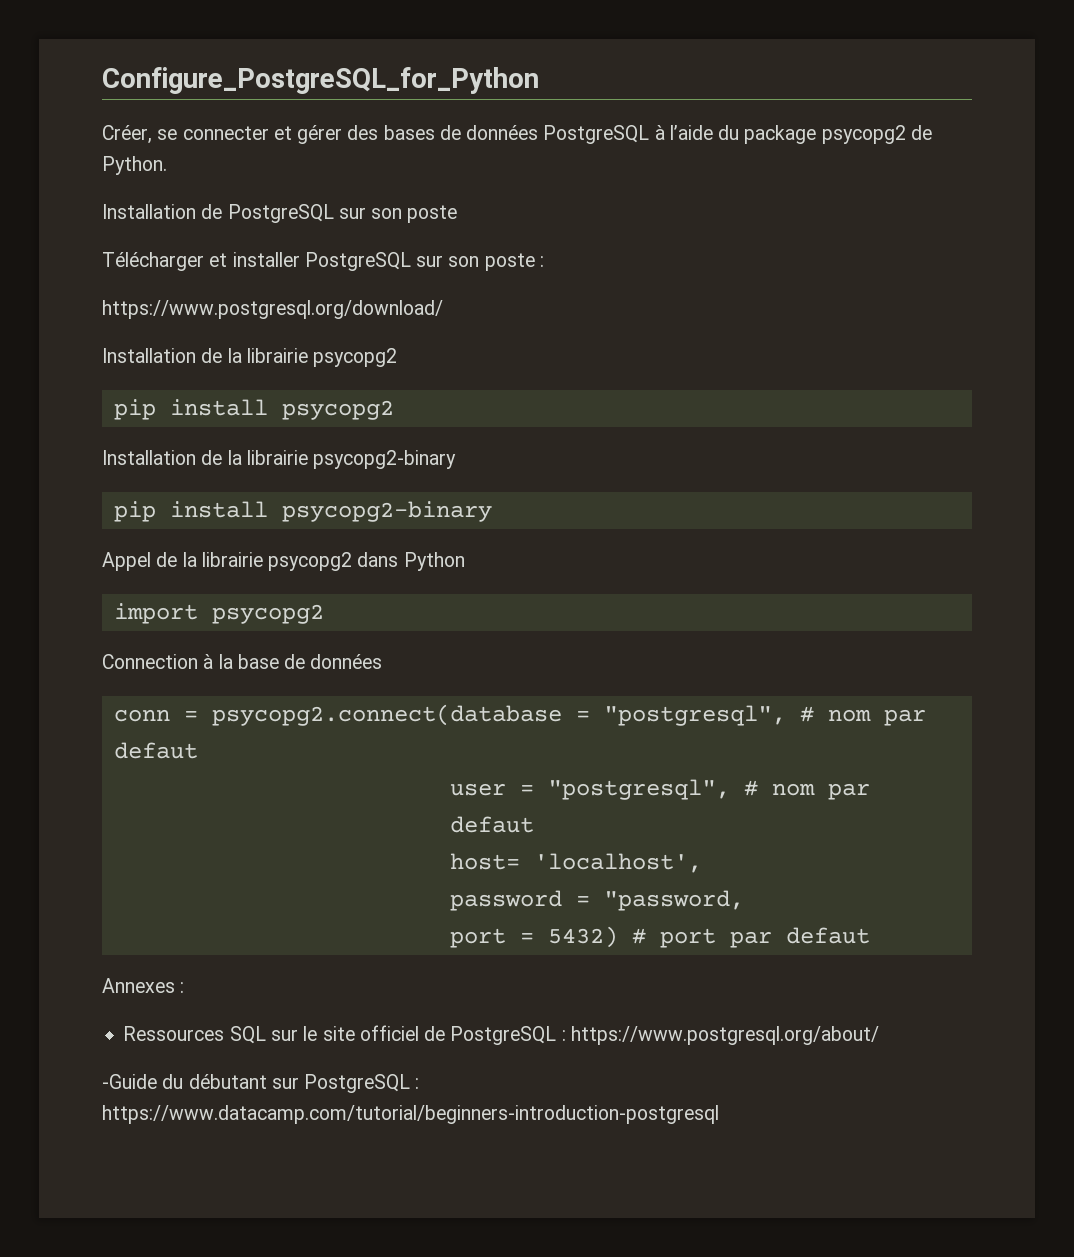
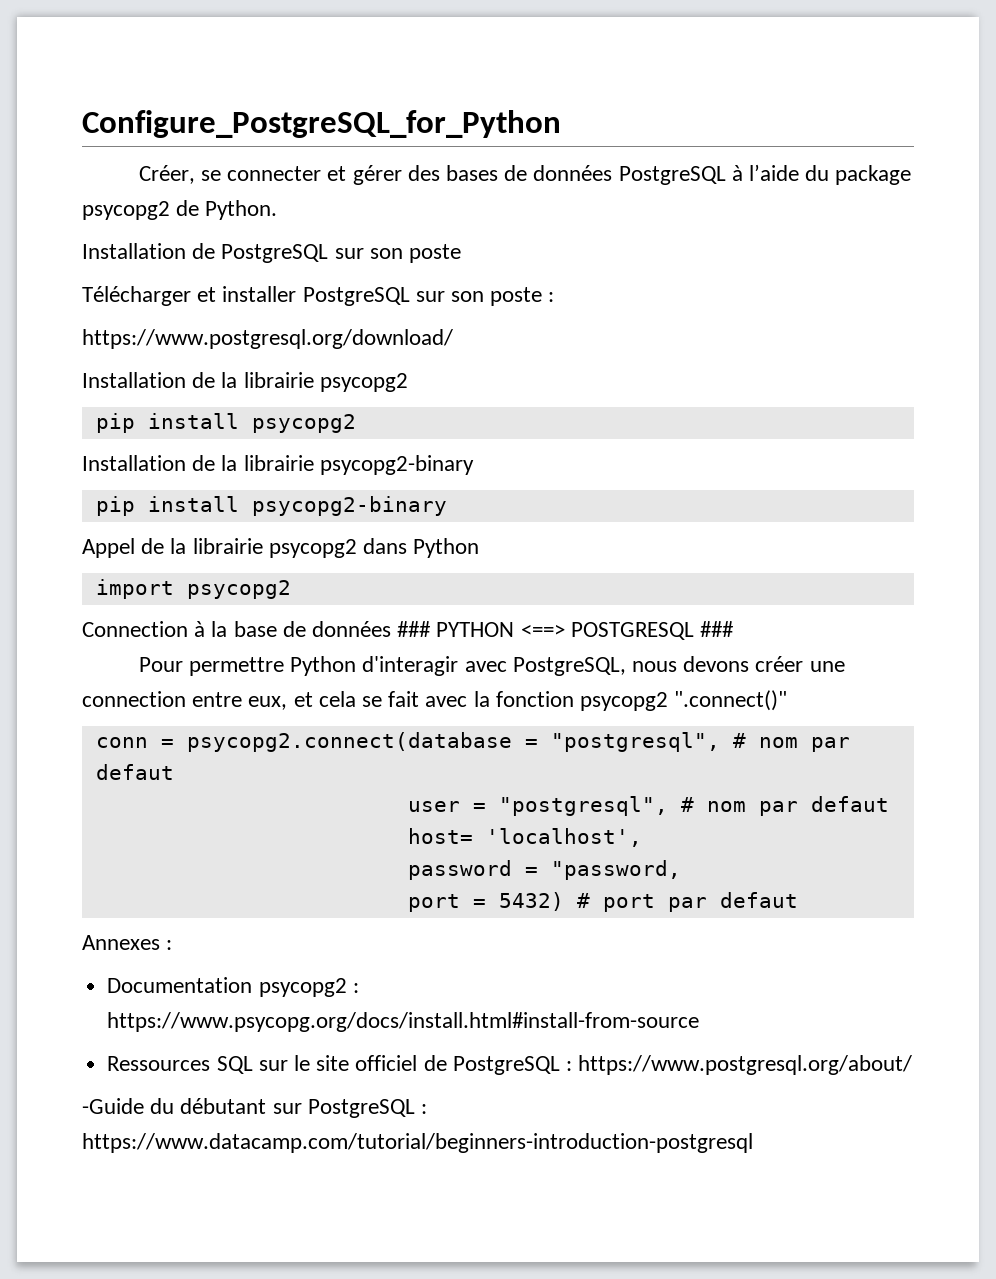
- Connection à la base de données
+ Connection à la base de données ### PYTHON <==> POSTGRESQL ###
+ Pour permettre Python d'interagir avec PostgreSQL, nous devons créer une connection entre eux, et cela se fait avec la fonction psycopg2 ".connect()"
+ Documentation psycopg2 : https://www.psycopg.org/docs/install.html#install-from-source

